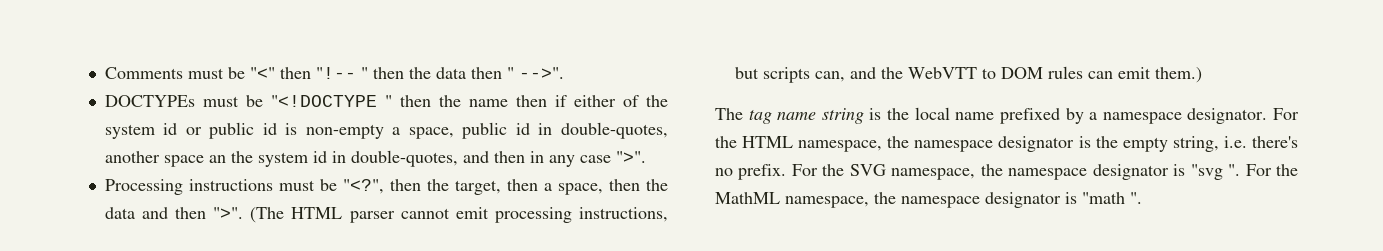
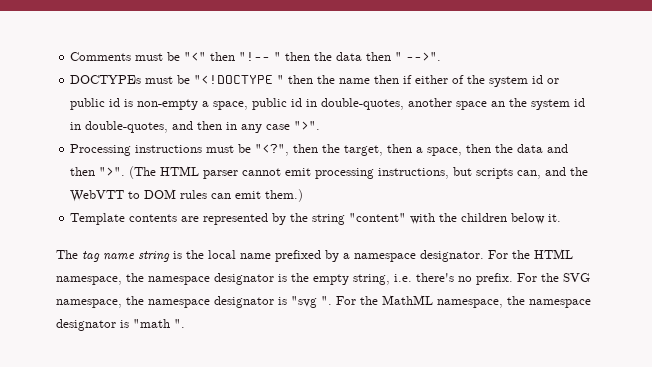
+ Template contents are represented by the string "content" with the children below it.

